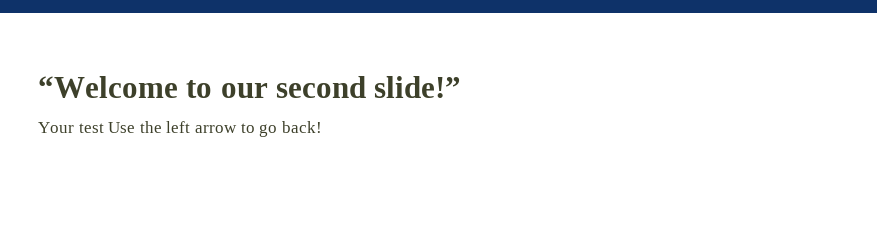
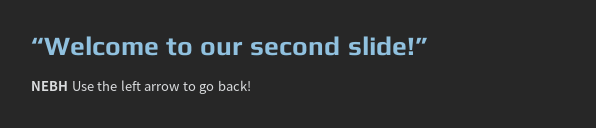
- Your test Use the left arrow to go back!
+ NEBH Use the left arrow to go back!

